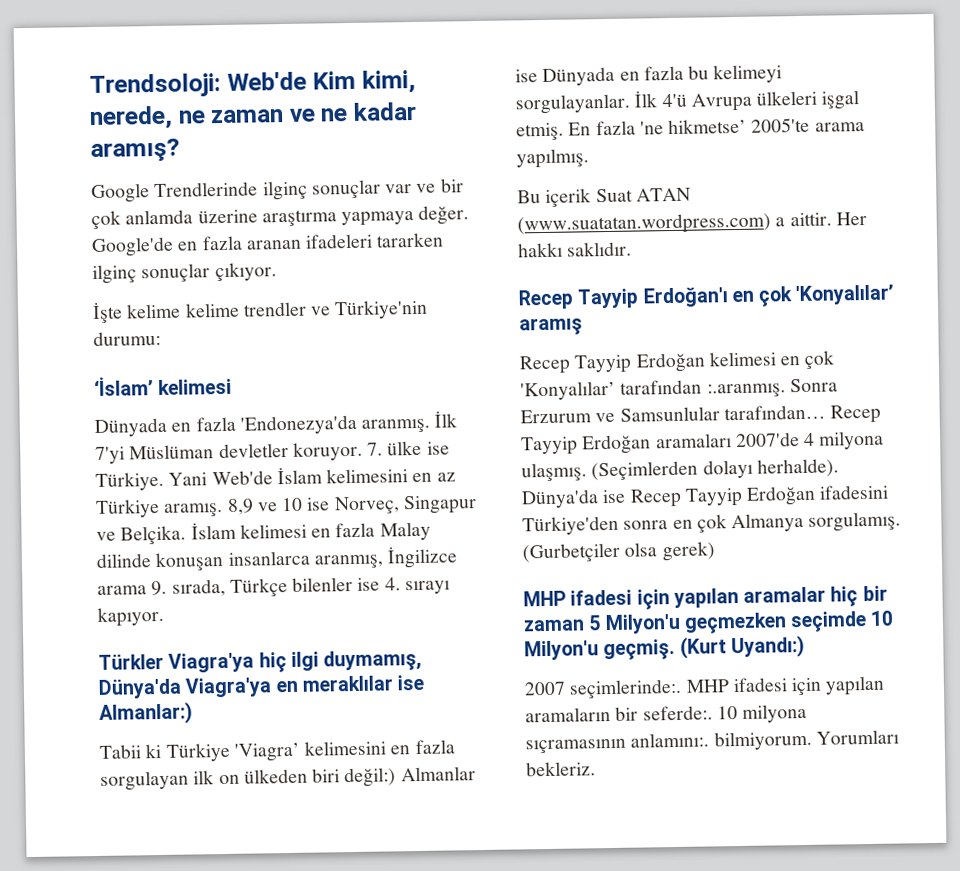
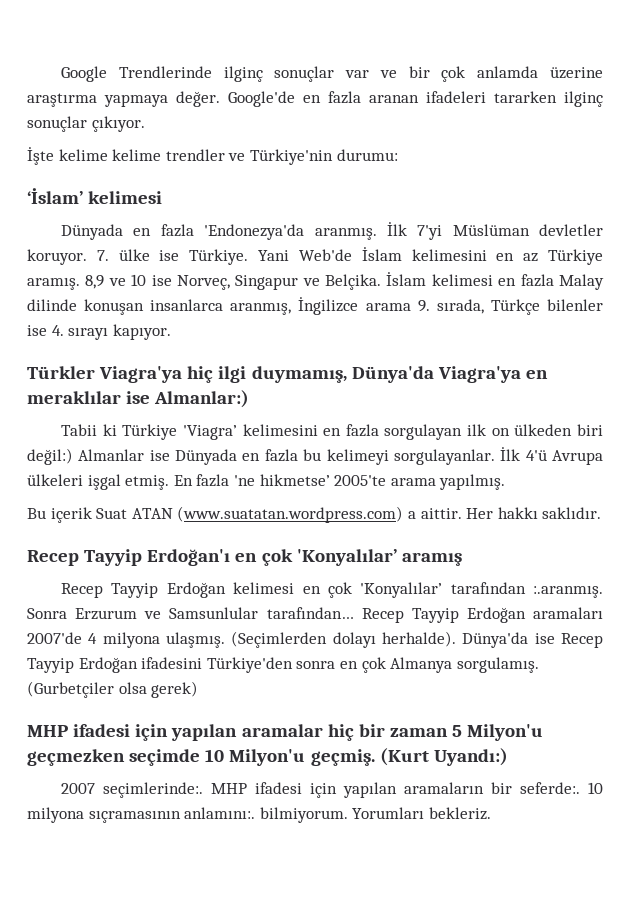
- Trendsoloji: Web'de Kim kimi, nerede, ne zaman ve ne kadar aramış?

